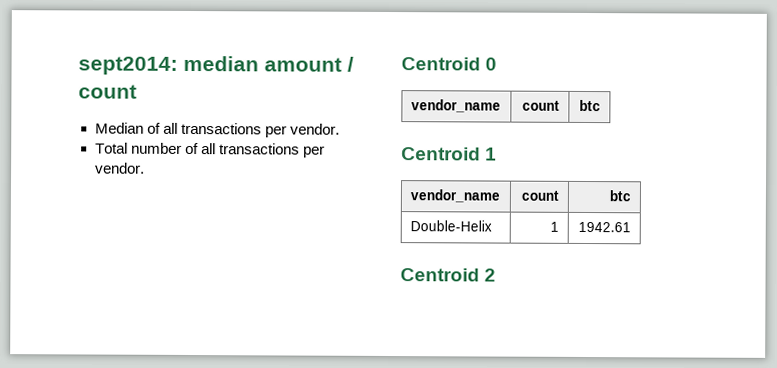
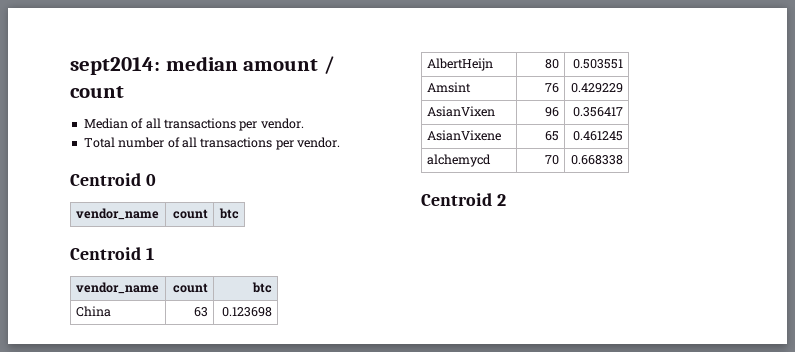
- Double-Helix | 1 | 1942.61
+ China | 63 | 0.123698
+ AlbertHeijn | 80 | 0.503551
+ Amsint | 76 | 0.429229
+ AsianVixen | 96 | 0.356417
+ AsianVixene | 65 | 0.461245
+ alchemycd | 70 | 0.668338

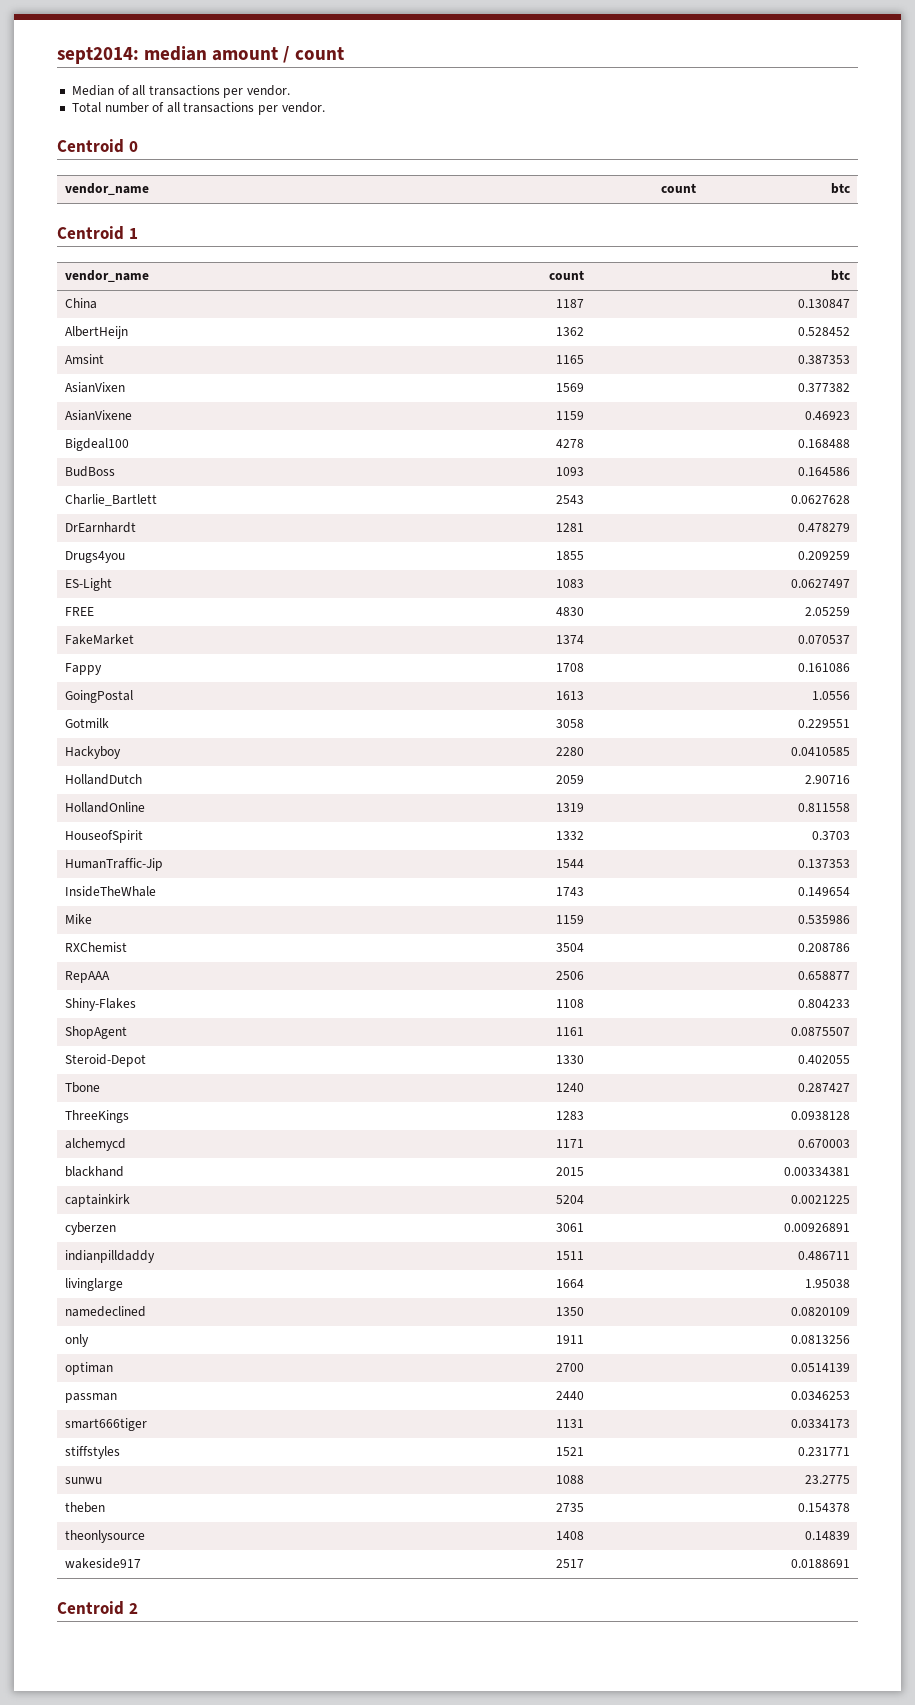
- China | 63 | 0.123698
+ China | 1187 | 0.130847
- AlbertHeijn | 80 | 0.503551
+ AlbertHeijn | 1362 | 0.528452
- Amsint | 76 | 0.429229
+ Amsint | 1165 | 0.387353
- AsianVixen | 96 | 0.356417
+ AsianVixen | 1569 | 0.377382
- AsianVixene | 65 | 0.461245
- alchemycd | 70 | 0.668338
+ AsianVixene | 1159 | 0.46923
+ Bigdeal100 | 4278 | 0.168488
+ BudBoss | 1093 | 0.164586
+ Charlie_Bartlett | 2543 | 0.0627628
+ DrEarnhardt | 1281 | 0.478279
+ Drugs4you | 1855 | 0.209259
+ ES-Light | 1083 | 0.0627497
+ FREE | 4830 | 2.05259
+ FakeMarket | 1374 | 0.070537
+ Fappy | 1708 | 0.161086
+ GoingPostal | 1613 | 1.0556
+ Gotmilk | 3058 | 0.229551
+ Hackyboy | 2280 | 0.0410585
+ HollandDutch | 2059 | 2.90716
+ HollandOnline | 1319 | 0.811558
+ HouseofSpirit | 1332 | 0.3703
+ HumanTraffic-Jip | 1544 | 0.137353
+ InsideTheWhale | 1743 | 0.149654
+ Mike | 1159 | 0.535986
+ RXChemist | 3504 | 0.208786
+ RepAAA | 2506 | 0.658877
+ Shiny-Flakes | 1108 | 0.804233
+ ShopAgent | 1161 | 0.0875507
+ Steroid-Depot | 1330 | 0.402055
+ Tbone | 1240 | 0.287427
+ ThreeKings | 1283 | 0.0938128
+ alchemycd | 1171 | 0.670003
+ blackhand | 2015 | 0.00334381
+ captainkirk | 5204 | 0.0021225
+ cyberzen | 3061 | 0.00926891
+ indianpilldaddy | 1511 | 0.486711
+ livinglarge | 1664 | 1.95038
+ namedeclined | 1350 | 0.0820109
+ only | 1911 | 0.0813256
+ optiman | 2700 | 0.0514139
+ passman | 2440 | 0.0346253
+ smart666tiger | 1131 | 0.0334173
+ stiffstyles | 1521 | 0.231771
+ sunwu | 1088 | 23.2775
+ theben | 2735 | 0.154378
+ theonlysource | 1408 | 0.14839
+ wakeside917 | 2517 | 0.0188691

